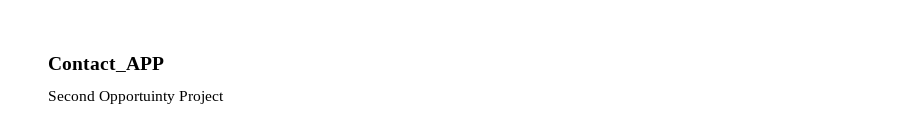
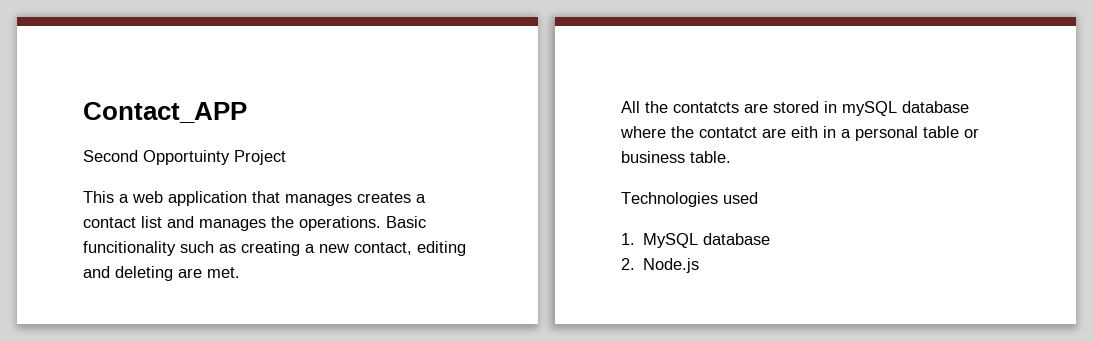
+ This a web application that manages creates a contact list and manages the operations. Basic funcitionality such as creating a new contact, editing and deleting are met.
+ All the contatcts are stored in mySQL database where the contatct are eith in a personal table or business table.
+ Technologies used
+ 1. MySQL database
+ 2. Node.js

